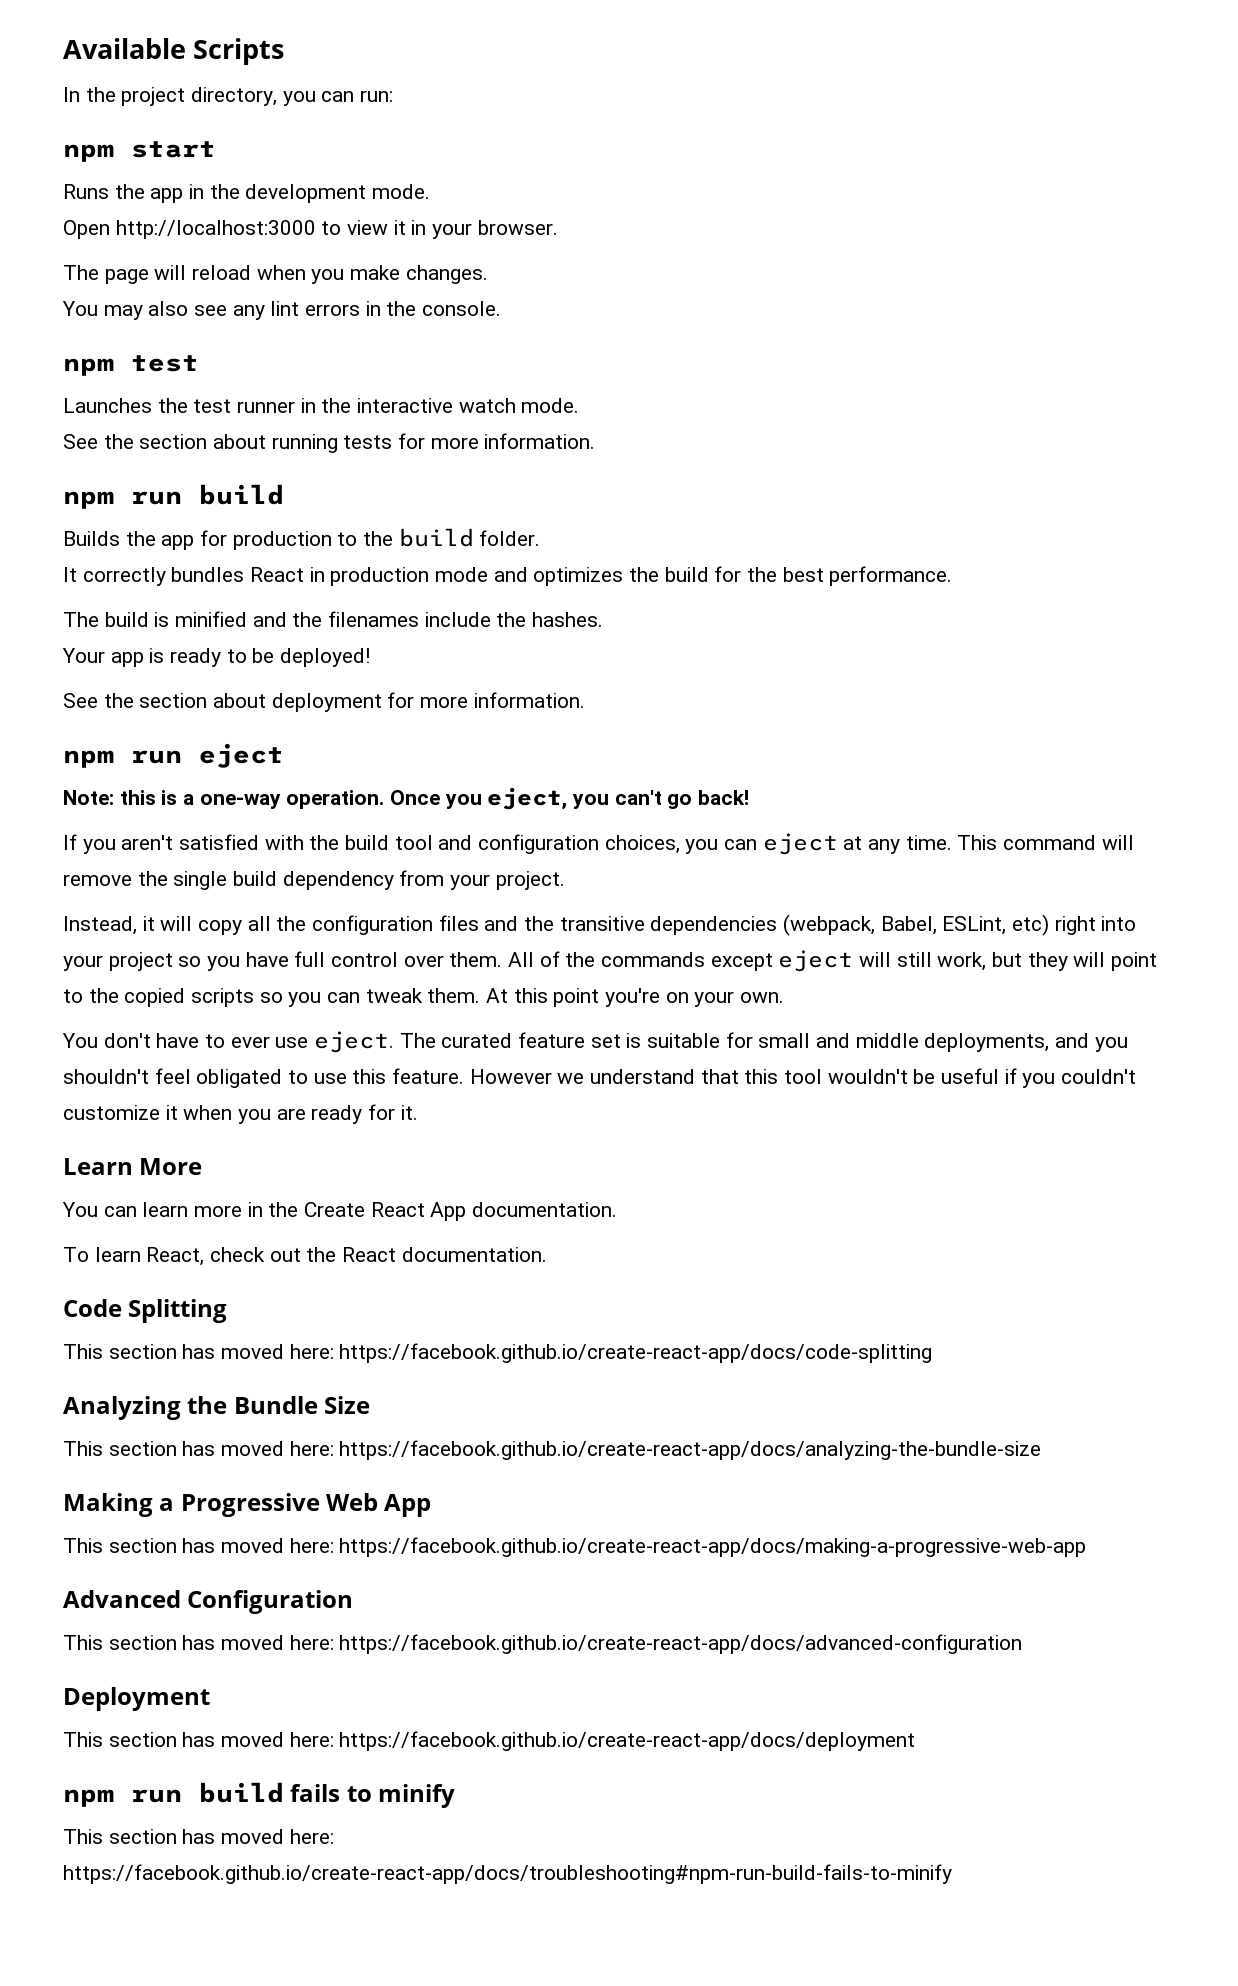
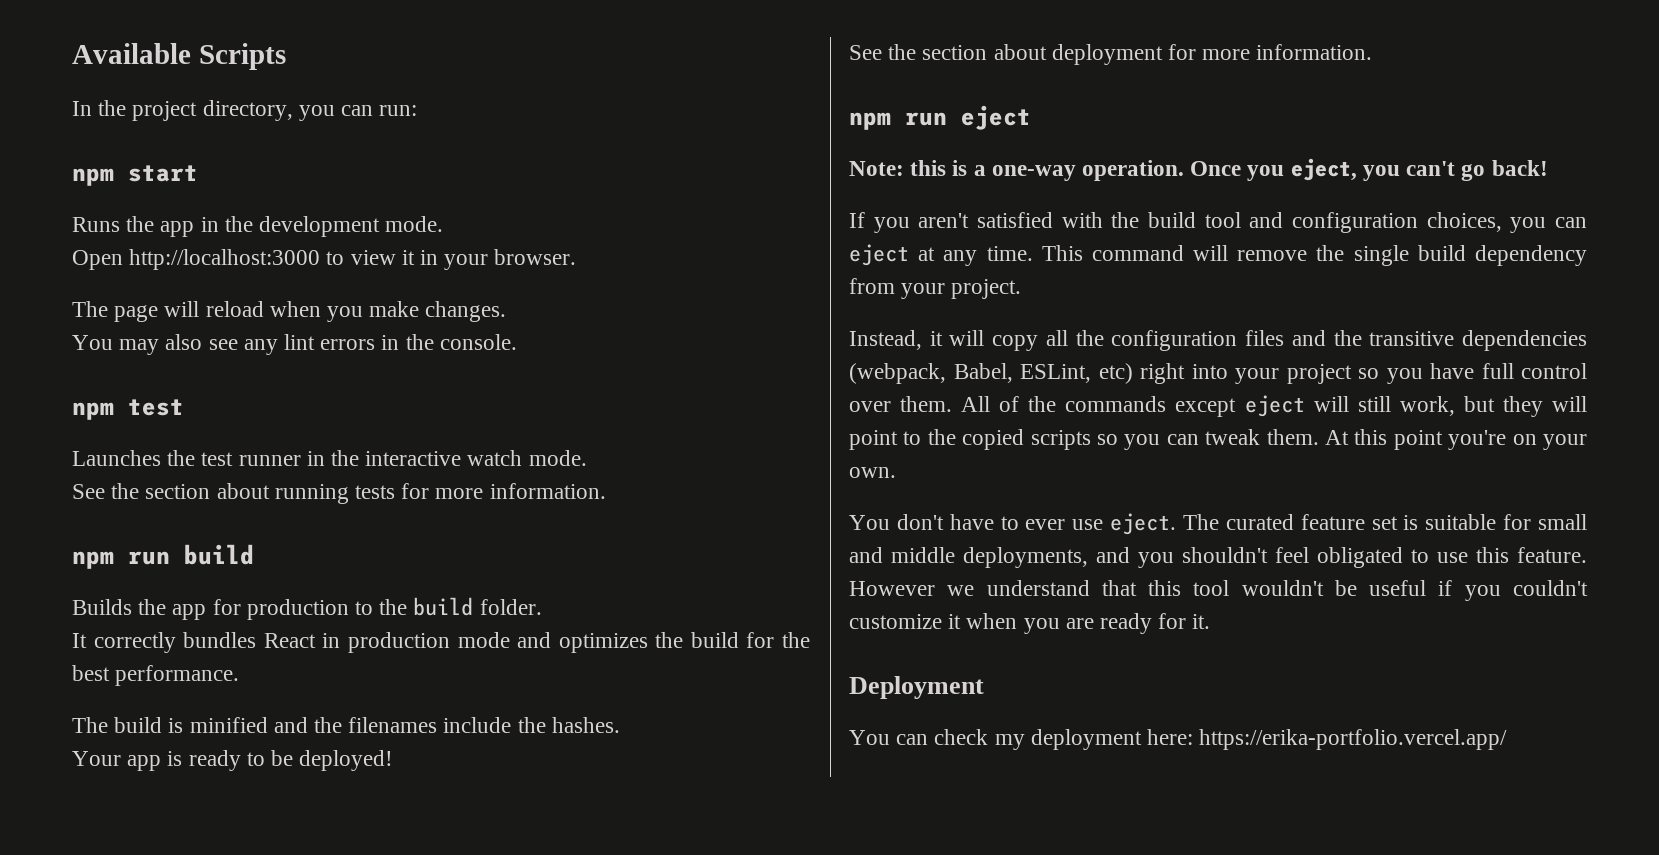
- Learn More
+ Deployment
- You can learn more in the Create React App documentation.
- To learn React, check out the React documentation.
- Code Splitting
- This section has moved here: https://facebook.github.io/create-react-app/docs/code-splitting
- Analyzing the Bundle Size
- This section has moved here: https://facebook.github.io/create-react-app/docs/analyzing-the-bundle-size
- Making a Progressive Web App
- This section has moved here: https://facebook.github.io/create-react-app/docs/making-a-progressive-web-app
- Advanced Configuration
- This section has moved here: https://facebook.github.io/create-react-app/docs/advanced-configuration
- Deployment
- This section has moved here: https://facebook.github.io/create-react-app/docs/deployment
- npm run build fails to minify
- This section has moved here: https://facebook.github.io/create-react-app/docs/troubleshooting#npm-run-build-fails-to-minify
+ You can check my deployment here: https://erika-portfolio.vercel.app/

